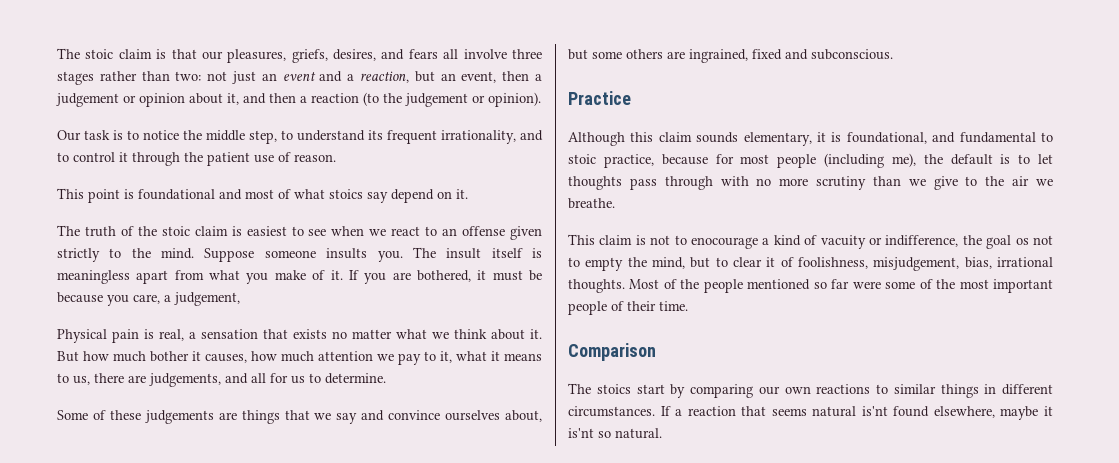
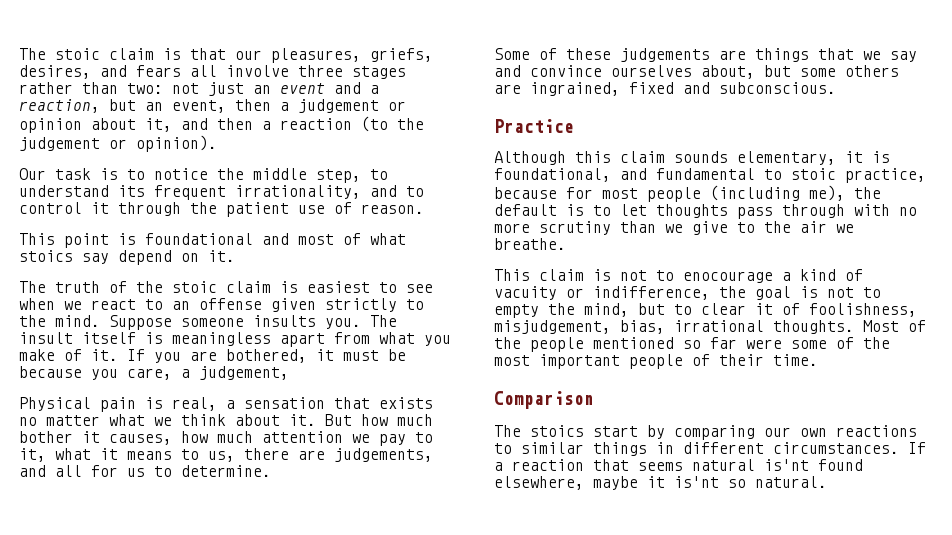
- This claim is not to enocourage a kind of vacuity or indifference, the goal os not to empty the mind, but to clear it of foolishness, misjudgement, bias, irrational thoughts.
+ This claim is not to enocourage a kind of vacuity or indifference, the goal is not to empty the mind, but to clear it of foolishness, misjudgement, bias, irrational thoughts.

